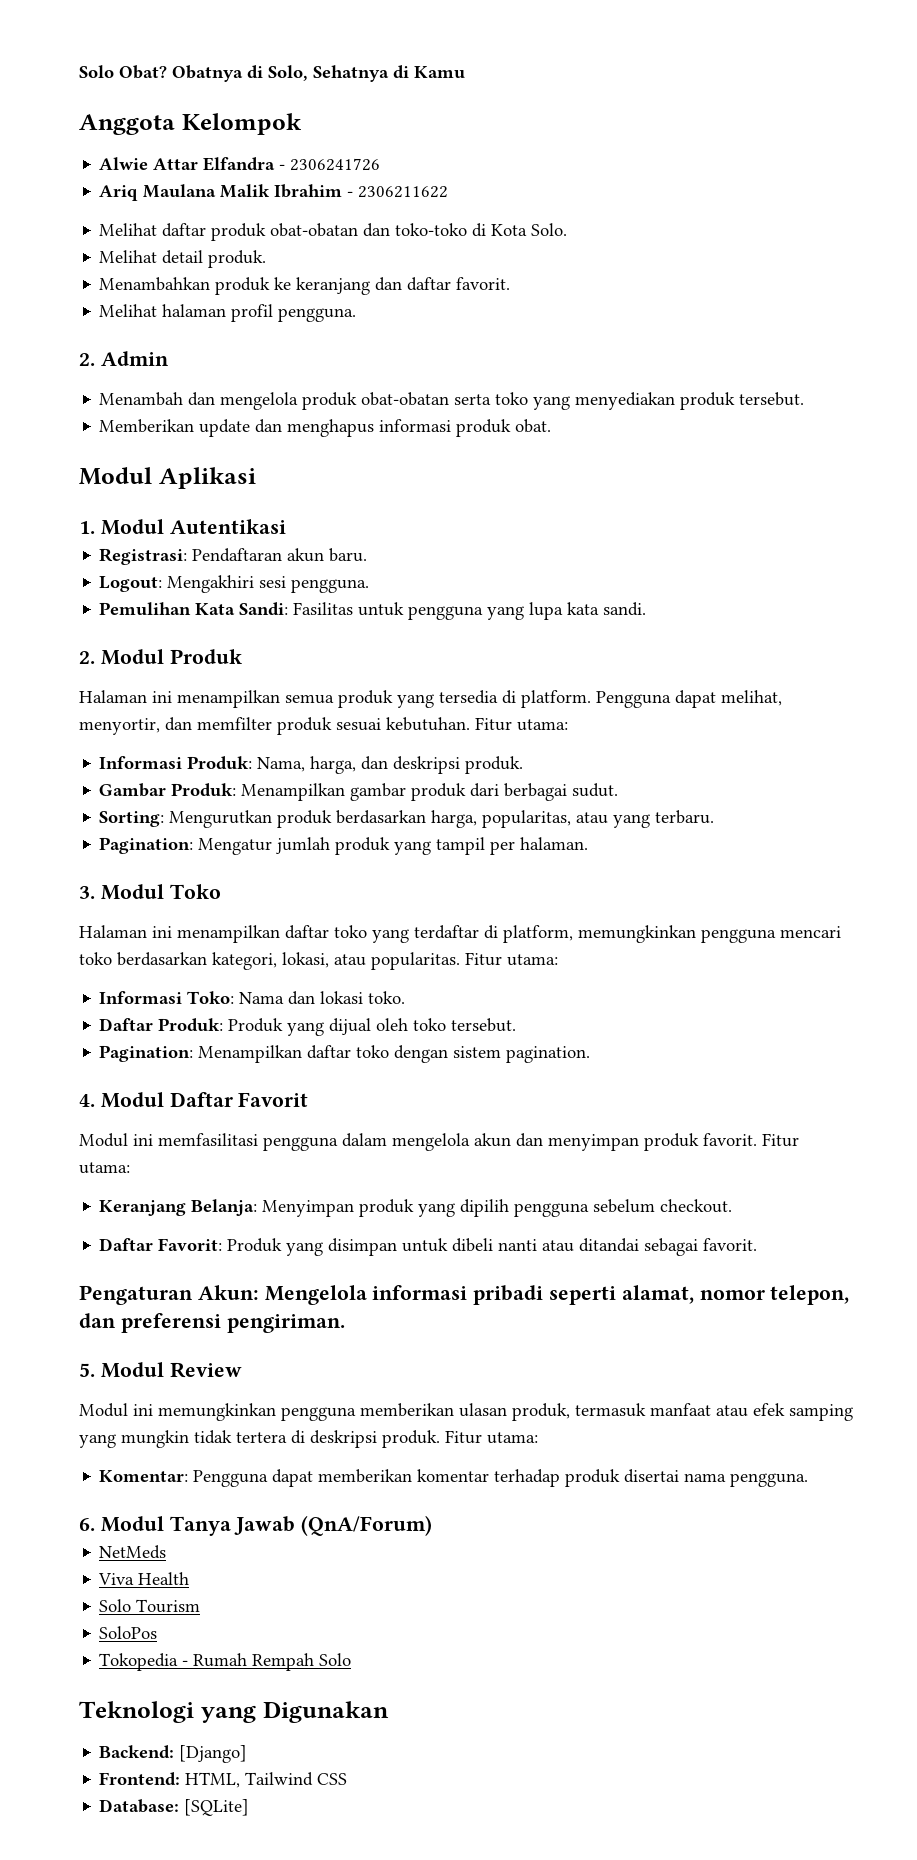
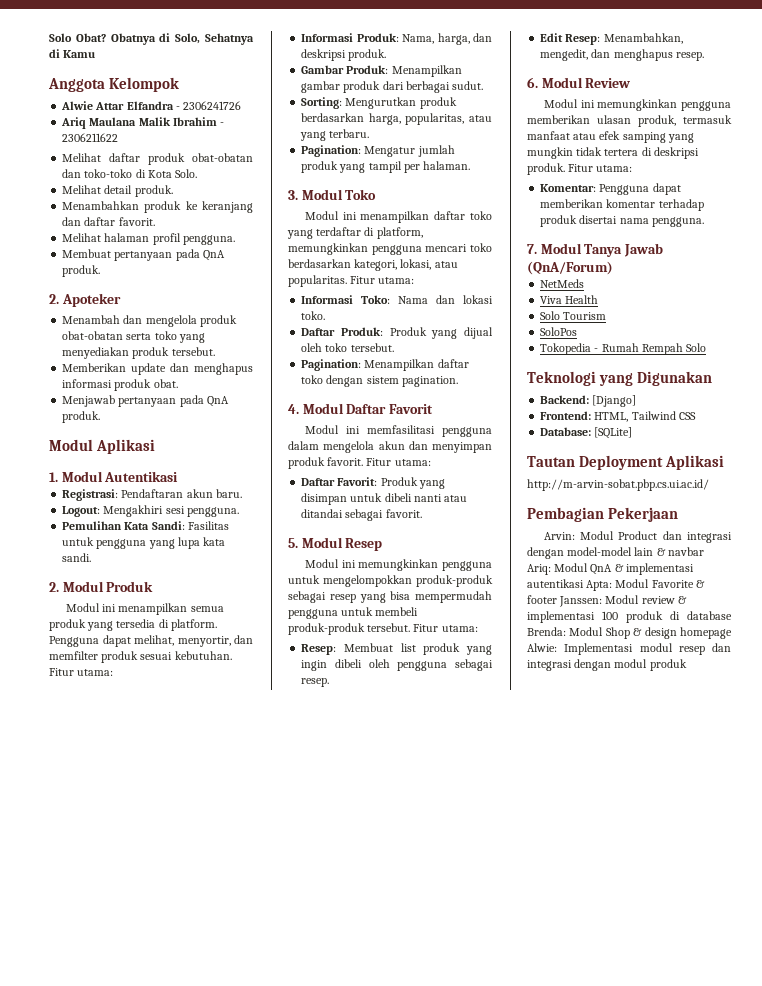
- 2. Admin
+ Membuat pertanyaan pada QnA produk.
+ 2. Apoteker
+ Menjawab pertanyaan pada QnA produk.
- Halaman ini menampilkan semua produk yang tersedia di platform.
+ Modul ini menampilkan semua produk yang tersedia di platform.
- Halaman ini menampilkan daftar toko yang terdaftar di platform, memungkinkan pengguna mencari toko berdasarkan kategori, lokasi, atau popularitas.
+ Modul ini menampilkan daftar toko yang terdaftar di platform, memungkinkan pengguna mencari toko berdasarkan kategori, lokasi, atau popularitas.
- Keranjang Belanja: Menyimpan produk yang dipilih pengguna sebelum checkout.
- Pengaturan Akun: Mengelola informasi pribadi seperti alamat, nomor telepon, dan preferensi pengiriman.
- 5. Modul Review
+ 5. Modul Resep
+ Modul ini memungkinkan pengguna untuk mengelompokkan produk-produk sebagai resep yang bisa mempermudah pengguna untuk membeli produk-produk tersebut. Fitur utama:
+ Resep: Membuat list produk yang ingin dibeli oleh pengguna sebagai resep.
+ Edit Resep: Menambahkan, mengedit, dan menghapus resep.
+ 6. Modul Review
- 6. Modul Tanya Jawab (QnA/Forum)
+ 7. Modul Tanya Jawab (QnA/Forum)
+ Tautan Deployment Aplikasi
+ http://m-arvin-sobat.pbp.cs.ui.ac.id/
+ Pembagian Pekerjaan
+ Arvin: Modul Product dan integrasi dengan model-model lain & navbar Ariq: Modul QnA & implementasi autentikasi Apta: Modul Favorite & footer Janssen: Modul review & implementasi 100 produk di database Brenda: Modul Shop & design homepage Alwie: Implementasi modul resep dan integrasi dengan modul produk

